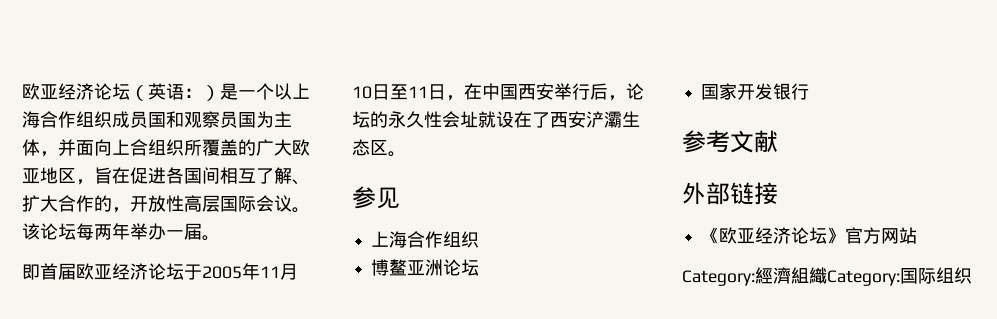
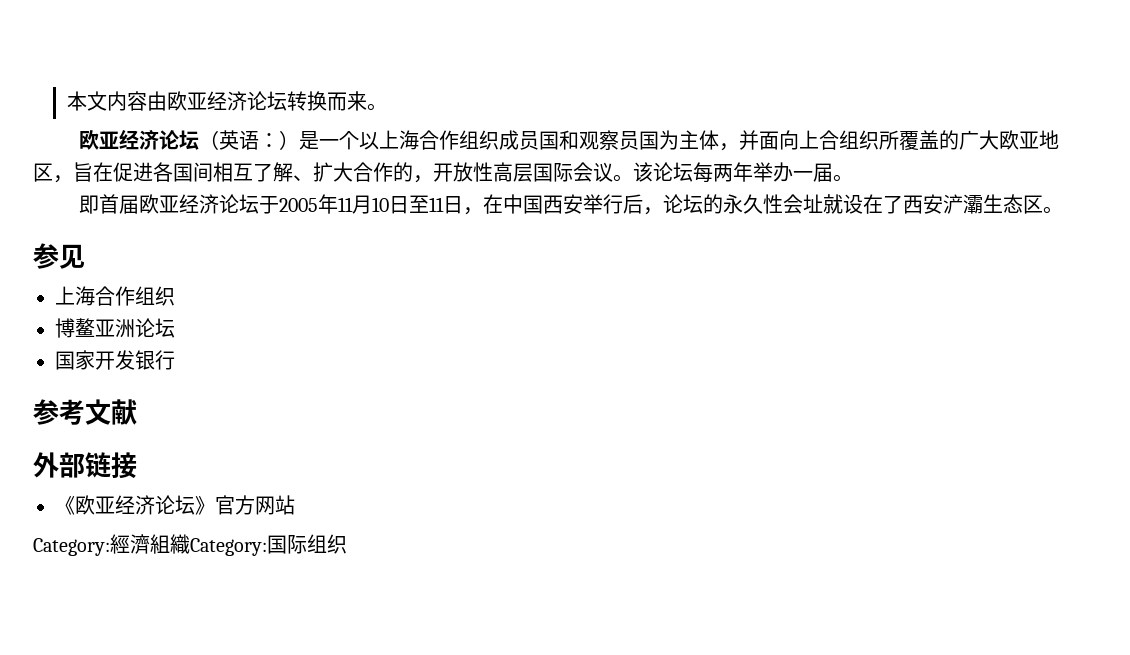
+ 本文内容由欧亚经济论坛转换而来。

